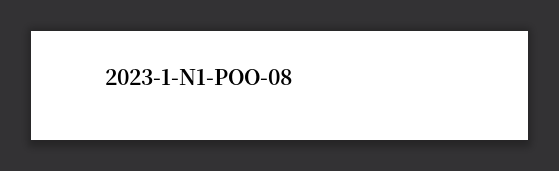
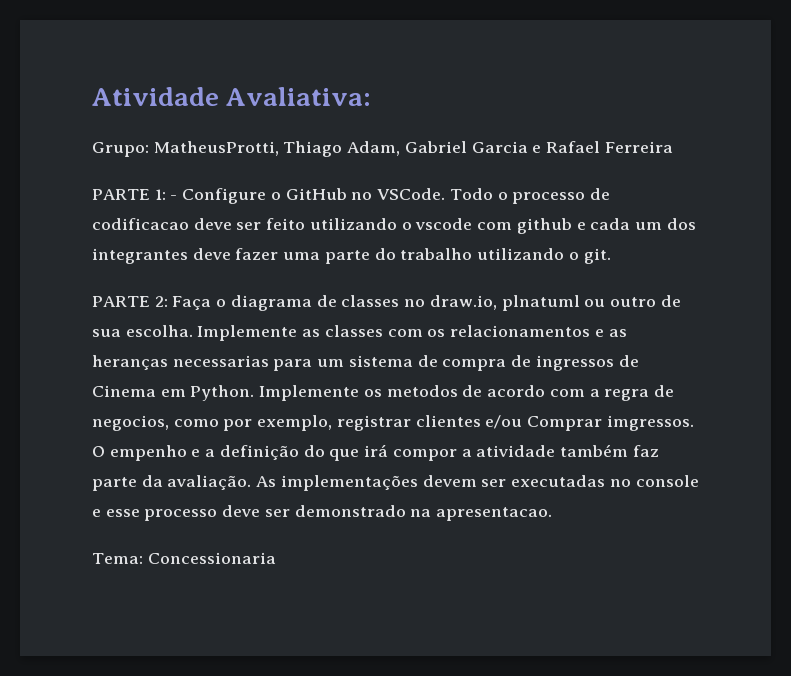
- 2023-1-N1-POO-08
+ Atividade Avaliativa:
+ Grupo: MatheusProtti, Thiago Adam, Gabriel Garcia e Rafael Ferreira
+ PARTE 1: - Configure o GitHub no VSCode. Todo o processo de codificacao deve ser feito utilizando o vscode com github e cada um dos integrantes deve fazer uma parte do trabalho utilizando o git.
+ PARTE 2: Faça o diagrama de classes no draw.io, plnatuml ou outro de sua escolha. Implemente as classes com os relacionamentos e as heranças necessarias para um sistema de compra de ingressos de Cinema em Python. Implemente os metodos de acordo com a regra de negocios, como por exemplo, registrar clientes e/ou Comprar imgressos. O empenho e a definição do que irá compor a atividade também faz parte da avaliação. As implementações devem ser executadas no console e esse processo deve ser demonstrado na apresentacao.
+ Tema: Concessionaria

